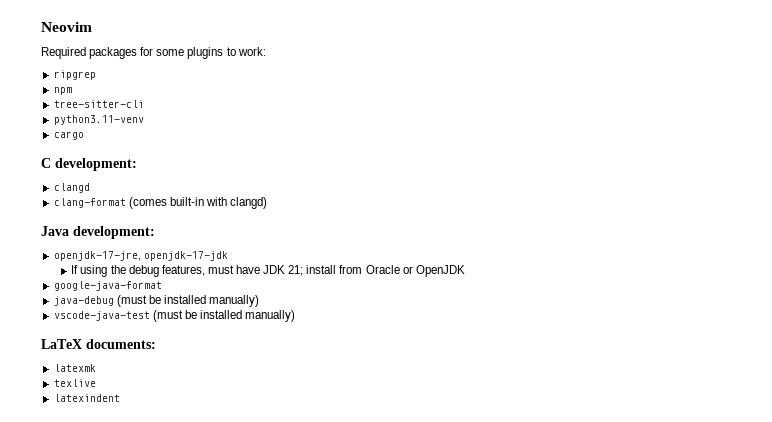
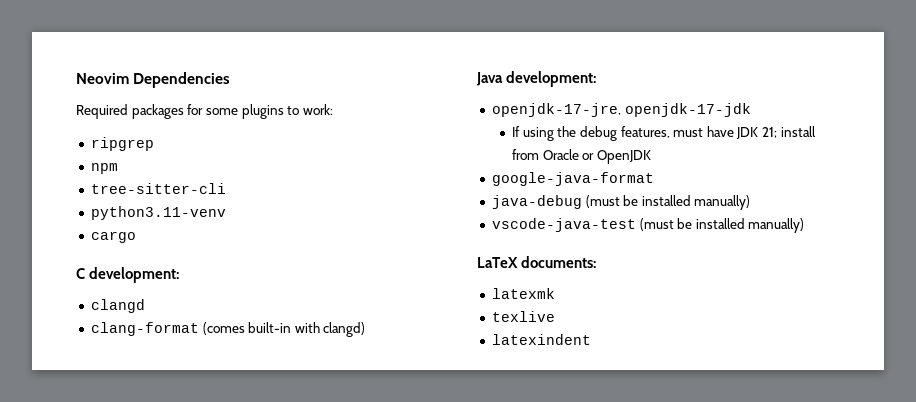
- Neovim
+ Neovim Dependencies

